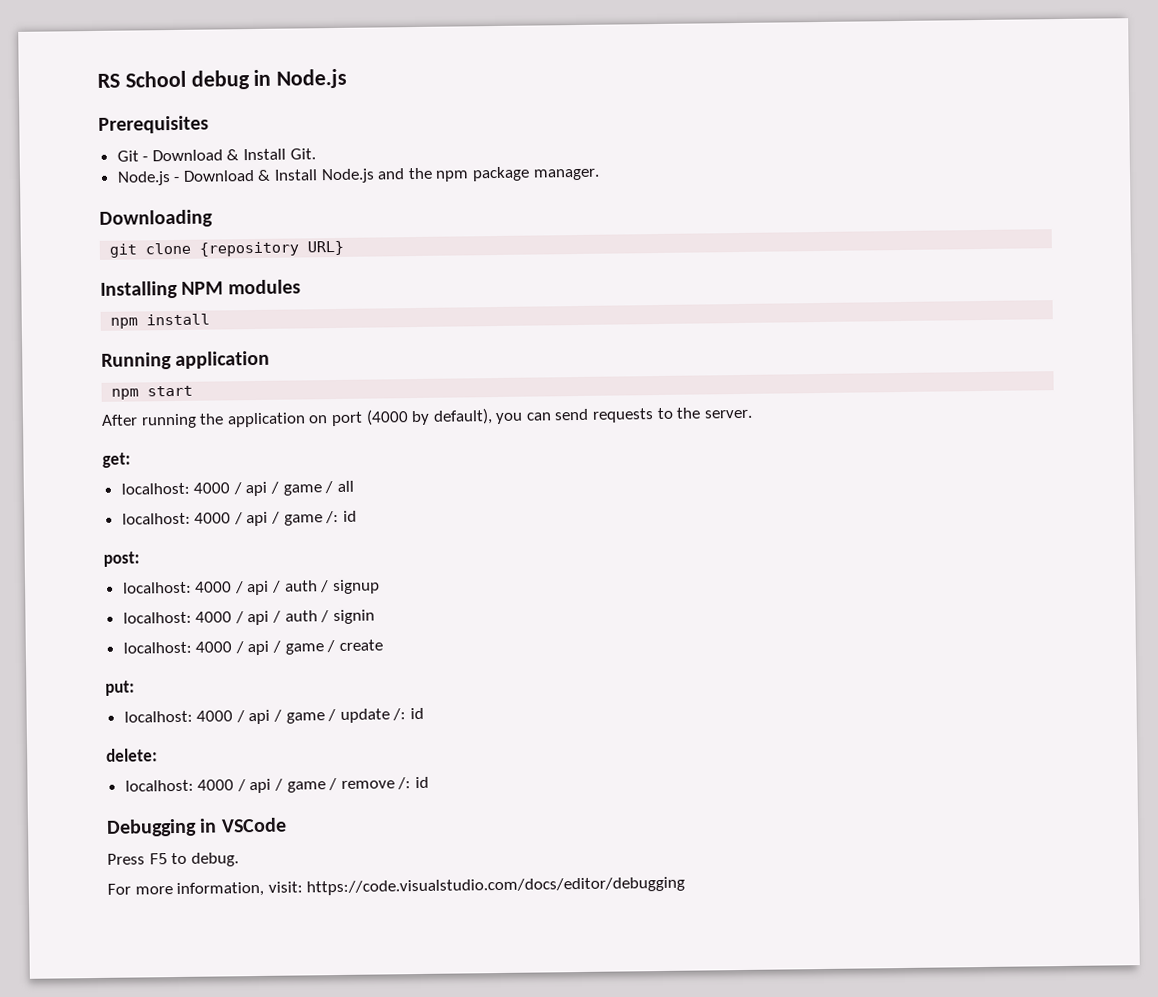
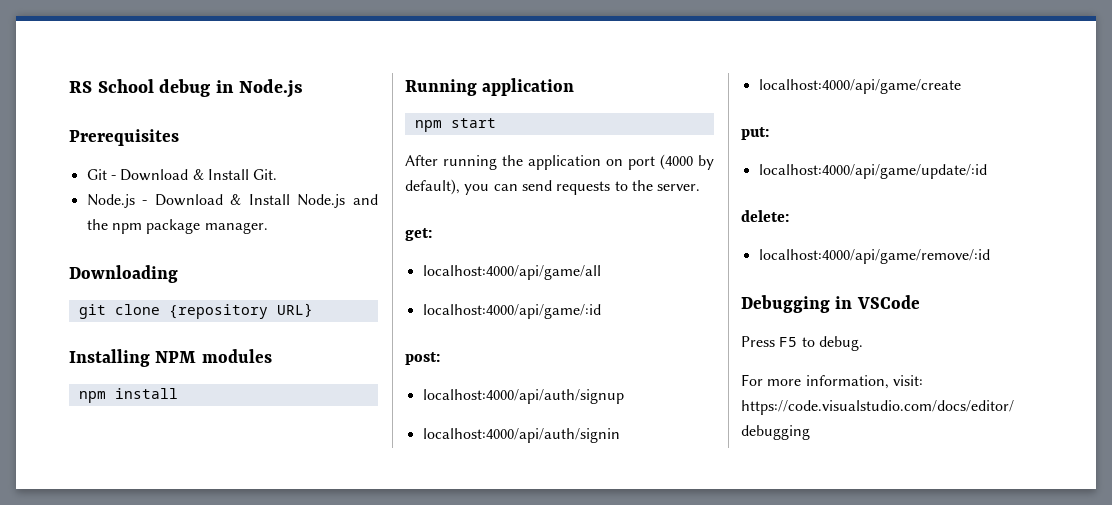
- localhost: 4000 / api / game / all
- localhost: 4000 / api / game /: id
+ localhost:4000/api/game/all
+ localhost:4000/api/game/:id
  post:
- localhost: 4000 / api / auth / signup
- localhost: 4000 / api / auth / signin
- localhost: 4000 / api / game / create
+ localhost:4000/api/auth/signup
+ localhost:4000/api/auth/signin
+ localhost:4000/api/game/create
  put:
- localhost: 4000 / api / game / update /: id
+ localhost:4000/api/game/update/:id
  delete:
- localhost: 4000 / api / game / remove /: id
+ localhost:4000/api/game/remove/:id

